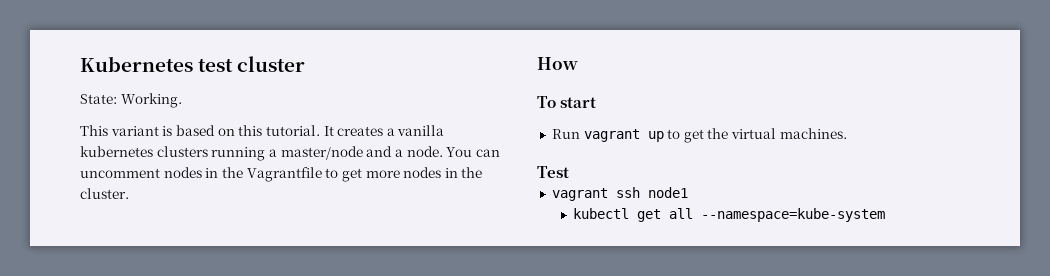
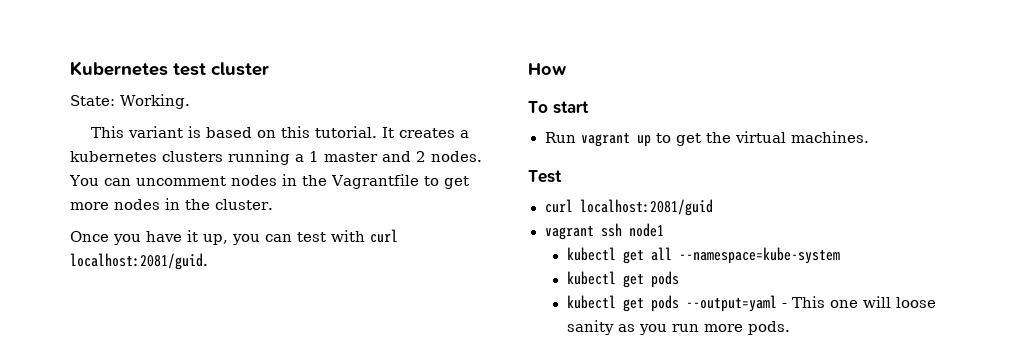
- It creates a vanilla kubernetes clusters running a master/node and a node.
+ It creates a kubernetes clusters running a 1 master and 2 nodes.
+ Once you have it up, you can test with curl localhost:2081/guid.
+ curl localhost:2081/guid
  kubectl get all --namespace=kube-system
+ kubectl get pods
+ kubectl get pods --output=yaml - This one will loose sanity as you run more pods.

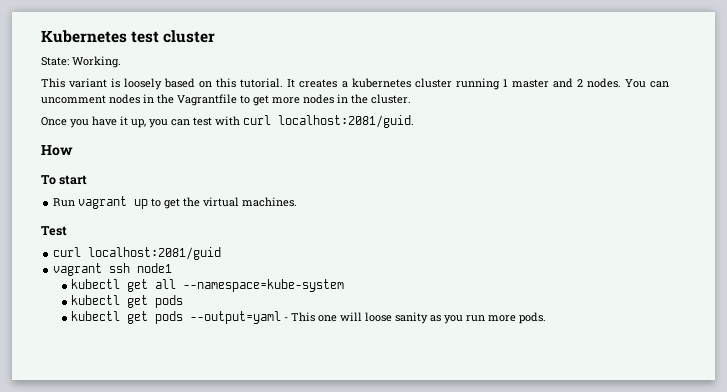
- This variant is based on this tutorial.
+ This variant is loosely based on this tutorial.
- It creates a kubernetes clusters running a 1 master and 2 nodes.
+ It creates a kubernetes cluster running 1 master and 2 nodes.

